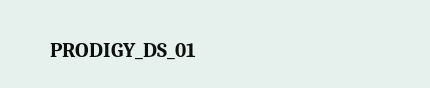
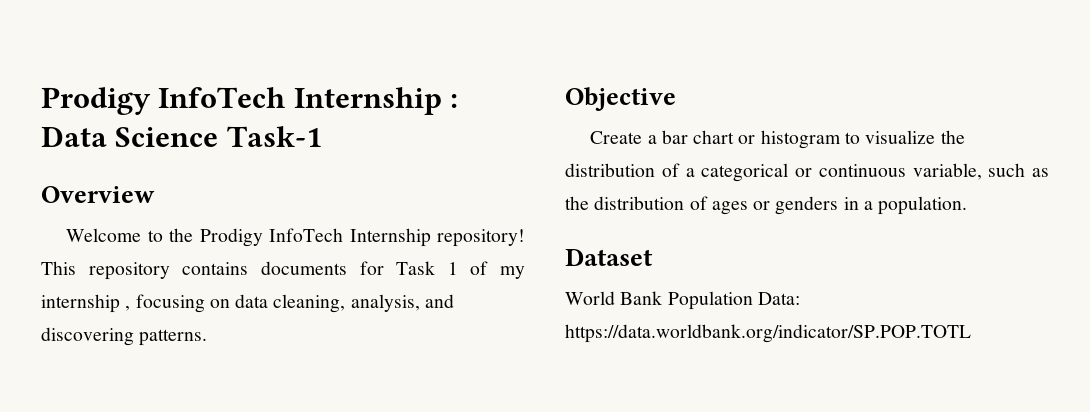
- PRODIGY_DS_01
+ Prodigy InfoTech Internship : Data Science Task-1
+ Overview
+ Welcome to the Prodigy InfoTech Internship repository! This repository contains documents for Task 1 of my internship , focusing on data cleaning, analysis, and discovering patterns.
+ Objective
+ Create a bar chart or histogram to visualize the distribution of a categorical or continuous variable, such as the distribution of ages or genders in a population.
+ Dataset
+ World Bank Population Data: https://data.worldbank.org/indicator/SP.POP.TOTL

